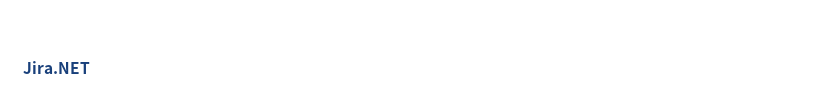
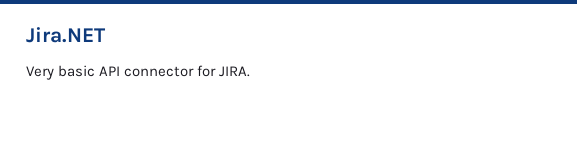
+ Very basic API connector for JIRA.

